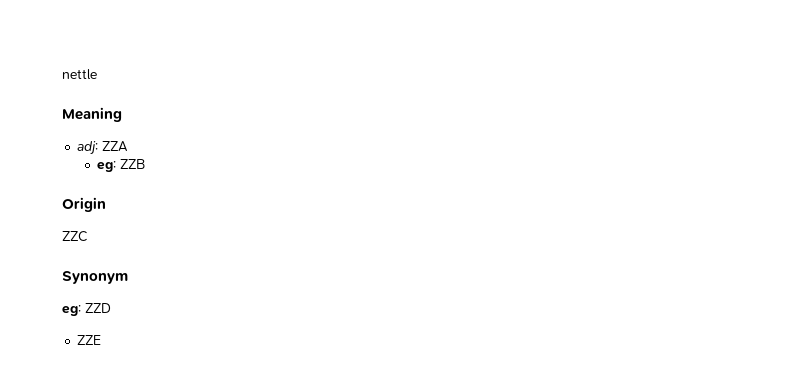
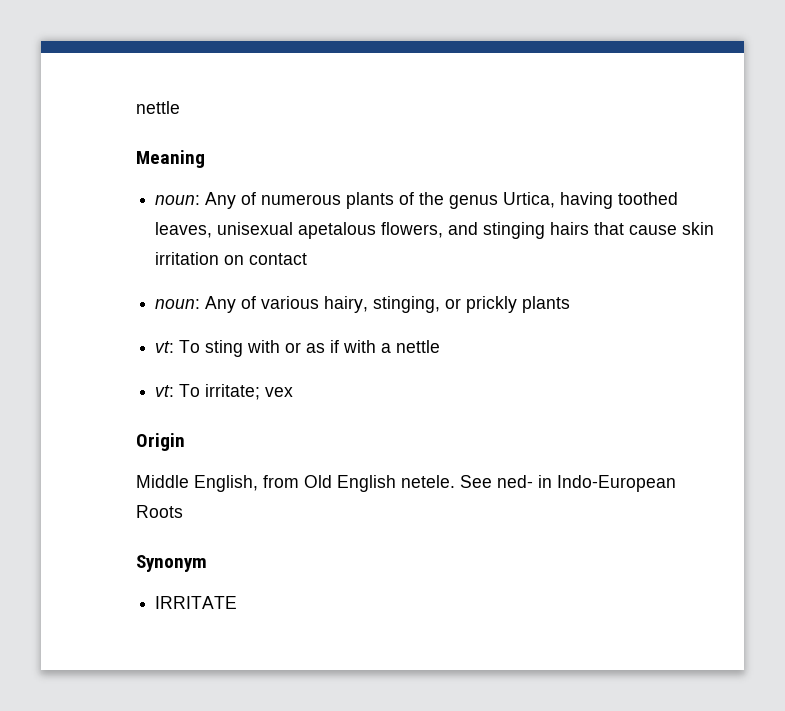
- adj: ZZA
- eg: ZZB
+ noun: Any of numerous plants of the genus Urtica, having toothed leaves, unisexual apetalous flowers, and stinging hairs that cause skin irritation on contact
+ noun: Any of various hairy, stinging, or prickly plants
+ vt: To sting with or as if with a nettle
+ vt: To irritate; vex
  Origin
- ZZC
+ Middle English, from Old English netele. See ned- in Indo-European Roots
  Synonym
- eg: ZZD
- ZZE
+ IRRITATE

